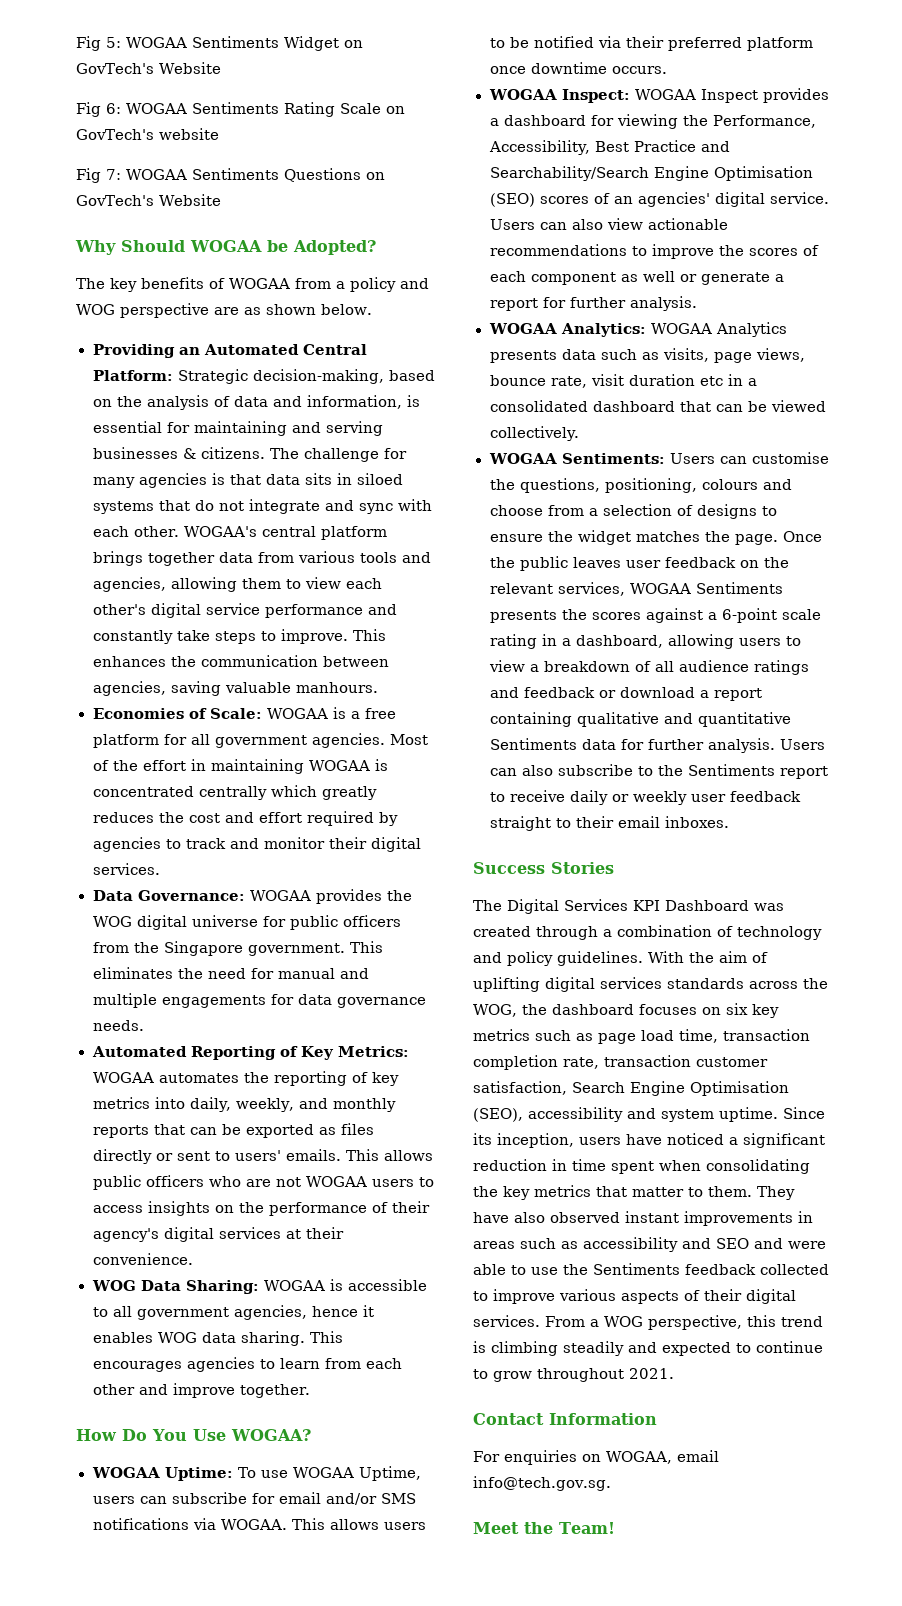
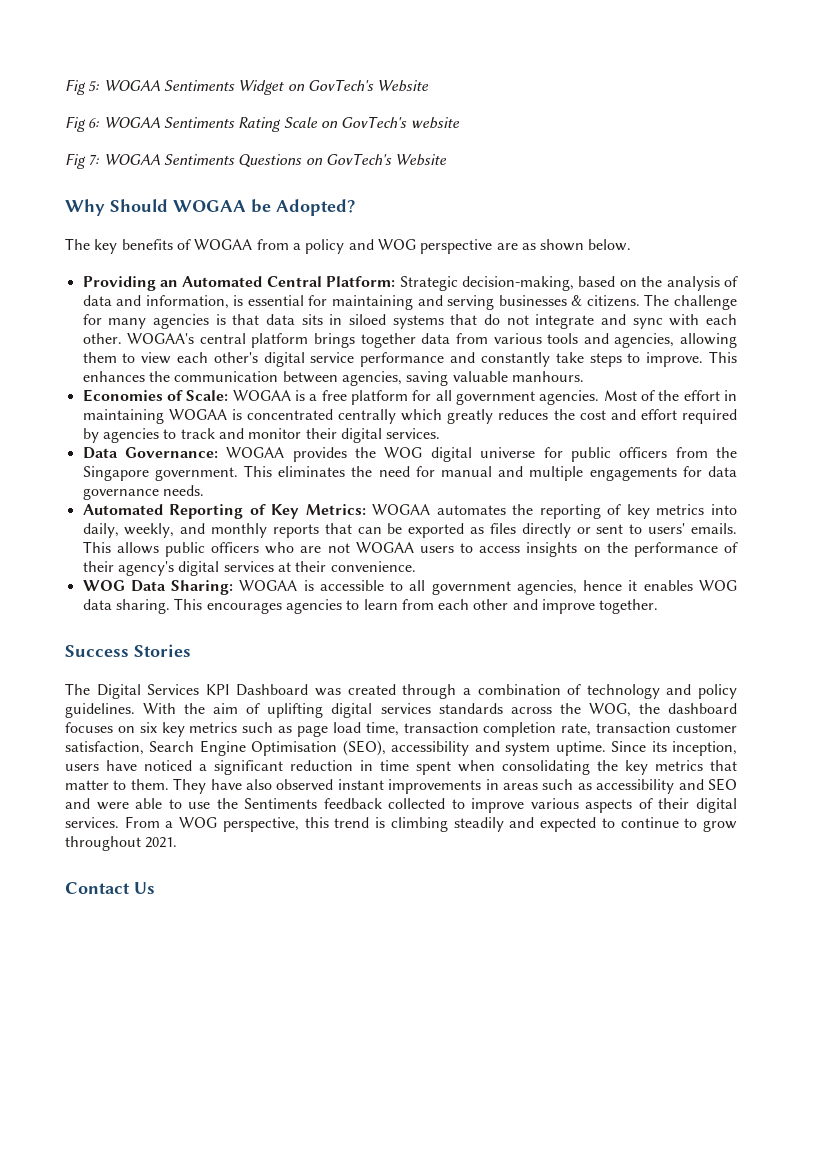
- How Do You Use WOGAA?
- WOGAA Uptime: To use WOGAA Uptime, users can subscribe for email and/or SMS notifications via WOGAA. This allows users to be notified via their preferred platform once downtime occurs.
- WOGAA Inspect: WOGAA Inspect provides a dashboard for viewing the Performance, Accessibility, Best Practice and Searchability/Search Engine Optimisation (SEO) scores of an agencies' digital service. Users can also view actionable recommendations to improve the scores of each component as well or generate a report for further analysis.
- WOGAA Analytics: WOGAA Analytics presents data such as visits, page views, bounce rate, visit duration etc in a consolidated dashboard that can be viewed collectively.
- WOGAA Sentiments: Users can customise the questions, positioning, colours and choose from a selection of designs to ensure the widget matches the page. Once the public leaves user feedback on the relevant services, WOGAA Sentiments presents the scores against a 6-point scale rating in a dashboard, allowing users to view a breakdown of all audience ratings and feedback or download a report containing qualitative and quantitative Sentiments data for further analysis. Users can also subscribe to the Sentiments report to receive daily or weekly user feedback straight to their email inboxes.
- Contact Information
- For enquiries on WOGAA, email info@tech.gov.sg.
- Meet the Team!
+ Contact Us

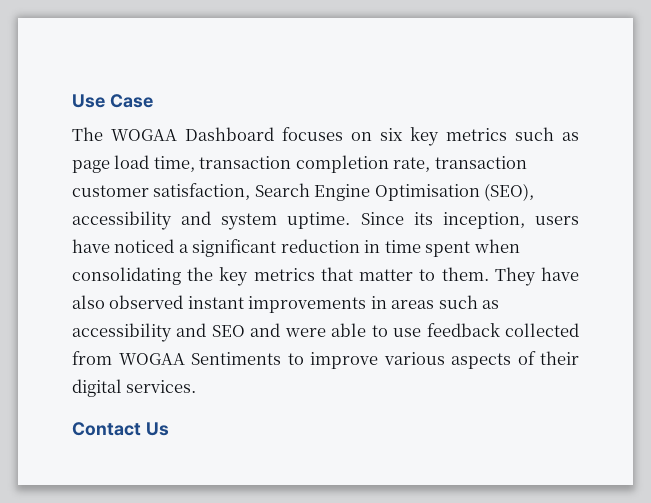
- Fig 5: WOGAA Sentiments Widget on GovTech's Website
- Fig 6: WOGAA Sentiments Rating Scale on GovTech's website
- Fig 7: WOGAA Sentiments Questions on GovTech's Website
- Why Should WOGAA be Adopted?
- The key benefits of WOGAA from a policy and WOG perspective are as shown below.
- Providing an Automated Central Platform: Strategic decision-making, based on the analysis of data and information, is essential for maintaining and serving businesses & citizens. The challenge for many agencies is that data sits in siloed systems that do not integrate and sync with each other. WOGAA's central platform brings together data from various tools and agencies, allowing them to view each other's digital service performance and constantly take steps to improve. This enhances the communication between agencies, saving valuable manhours.
- Economies of Scale: WOGAA is a free platform for all government agencies. Most of the effort in maintaining WOGAA is concentrated centrally which greatly reduces the cost and effort required by agencies to track and monitor their digital services.
- Data Governance: WOGAA provides the WOG digital universe for public officers from the Singapore government. This eliminates the need for manual and multiple engagements for data governance needs.
- Automated Reporting of Key Metrics: WOGAA automates the reporting of key metrics into daily, weekly, and monthly reports that can be exported as files directly or sent to users' emails. This allows public officers who are not WOGAA users to access insights on the performance of their agency's digital services at their convenience.
- WOG Data Sharing: WOGAA is accessible to all government agencies, hence it enables WOG data sharing. This encourages agencies to learn from each other and improve together.
- Success Stories
- The Digital Services KPI Dashboard was created through a combination of technology and policy guidelines. With the aim of uplifting digital services standards across the WOG, the dashboard focuses on six key metrics such as page load time, transaction completion rate, transaction customer satisfaction, Search Engine Optimisation (SEO), accessibility and system uptime.
+ Use Case
+ The WOGAA Dashboard focuses on six key metrics such as page load time, transaction completion rate, transaction customer satisfaction, Search Engine Optimisation (SEO), accessibility and system uptime.
- They have also observed instant improvements in areas such as accessibility and SEO and were able to use the Sentiments feedback collected to improve various aspects of their digital services. From a WOG perspective, this trend is climbing steadily and expected to continue to grow throughout 2021.
+ They have also observed instant improvements in areas such as accessibility and SEO and were able to use feedback collected from WOGAA Sentiments to improve various aspects of their digital services.

